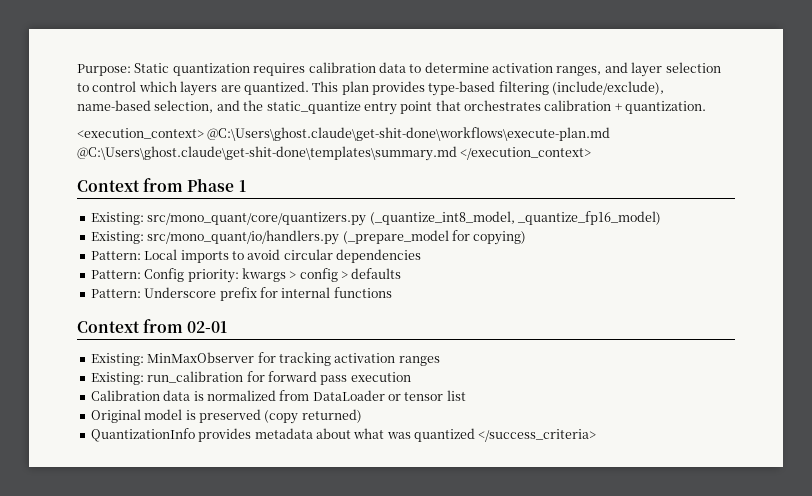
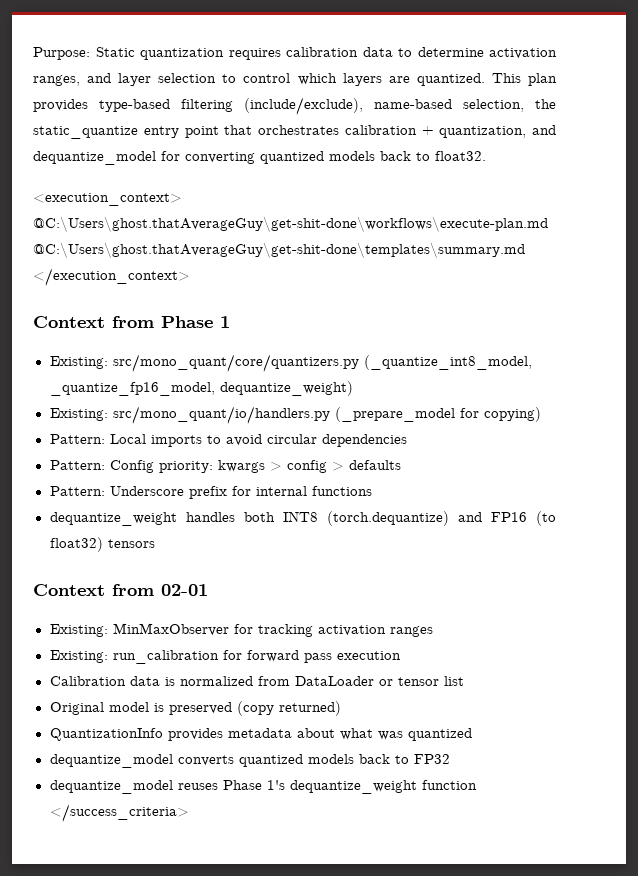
- This plan provides type-based filtering (include/exclude), name-based selection, and the static_quantize entry point that orchestrates calibration + quantization.
+ This plan provides type-based filtering (include/exclude), name-based selection, the static_quantize entry point that orchestrates calibration + quantization, and dequantize_model for converting quantized models back to float32.
- <execution_context> @C:\Users\ghost.claude\get-shit-done\workflows\execute-plan.md @C:\Users\ghost.claude\get-shit-done\templates\summary.md </execution_context>
+ <execution_context> @C:\Users\ghost.thatAverageGuy\get-shit-done\workflows\execute-plan.md @C:\Users\ghost.thatAverageGuy\get-shit-done\templates\summary.md </execution_context>
- Existing: src/mono_quant/core/quantizers.py (_quantize_int8_model, _quantize_fp16_model)
+ Existing: src/mono_quant/core/quantizers.py (_quantize_int8_model, _quantize_fp16_model, dequantize_weight)
+ dequantize_weight handles both INT8 (torch.dequantize) and FP16 (to float32) tensors
- QuantizationInfo provides metadata about what was quantized </success_criteria>
+ QuantizationInfo provides metadata about what was quantized
+ dequantize_model converts quantized models back to FP32
+ dequantize_model reuses Phase 1's dequantize_weight function </success_criteria>

